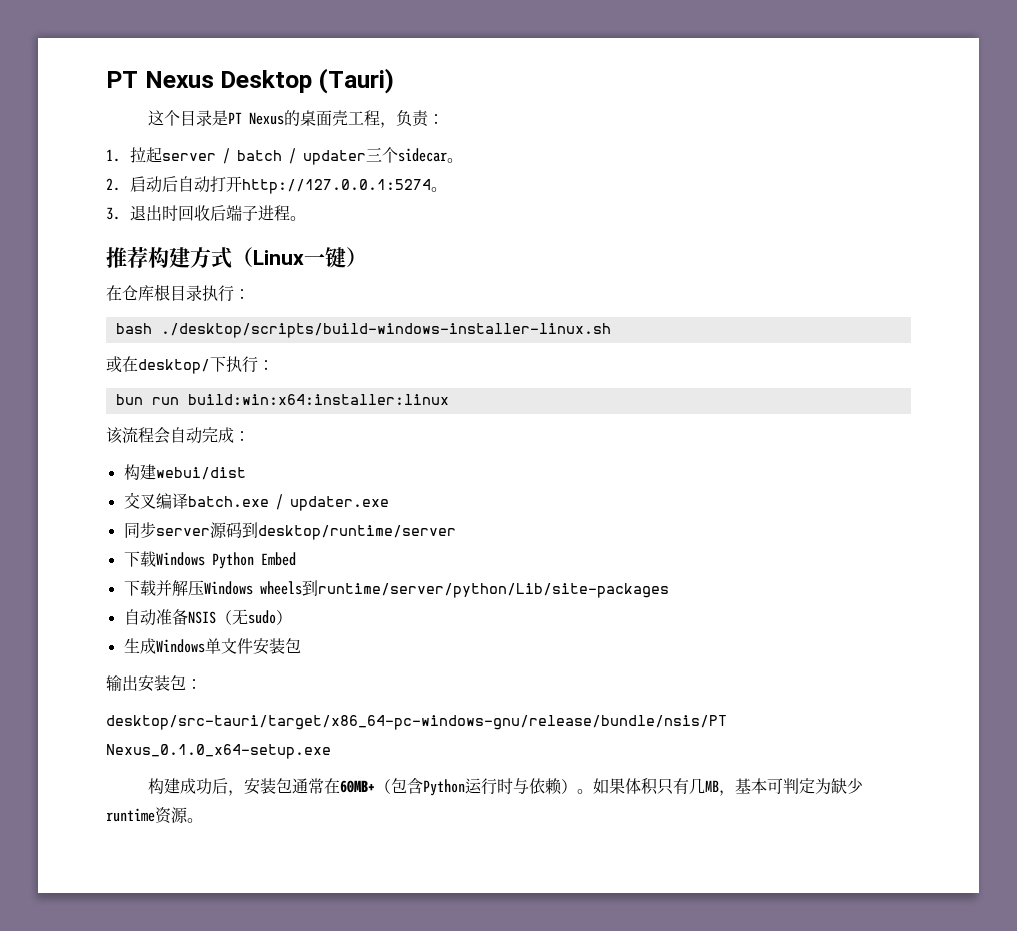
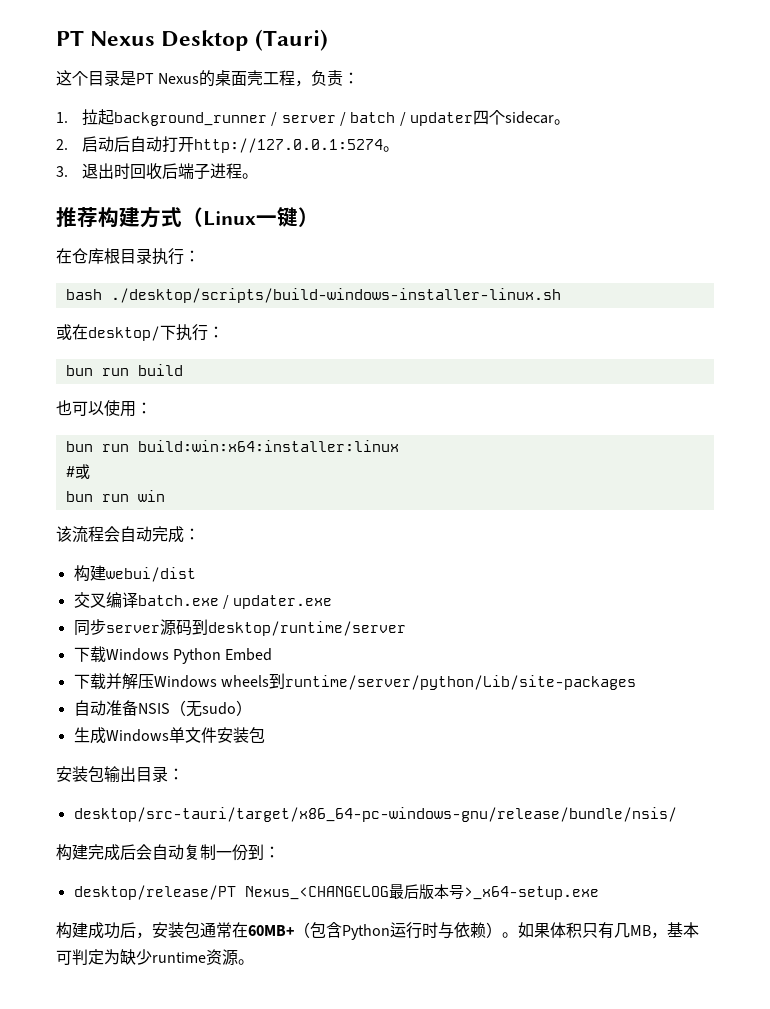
- 1.拉起server / batch / updater三个sidecar。
+ 1.拉起background_runner / server / batch / updater四个sidecar。
+ bun run build
+ 也可以使用：
+ #或
+ bun run win
- 输出安装包：
- desktop/src-tauri/target/x86_64-pc-windows-gnu/release/bundle/nsis/PT Nexus_0.1.0_x64-setup.exe
+ 安装包输出目录：
+ desktop/src-tauri/target/x86_64-pc-windows-gnu/release/bundle/nsis/
+ 构建完成后会自动复制一份到：
+ desktop/release/PT Nexus_<CHANGELOG最后版本号>_x64-setup.exe

